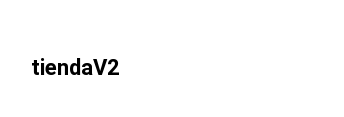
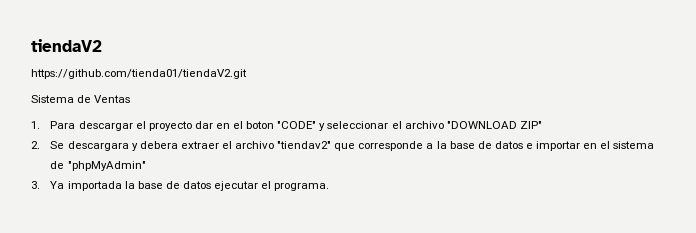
+ https://github.com/tienda01/tiendaV2.git
+ Sistema de Ventas
+ 1. Para descargar el proyecto dar en el boton "CODE" y seleccionar el archivo "DOWNLOAD ZIP"
+ 2. Se descargara y debera extraer el archivo "tiendav2" que corresponde a la base de datos e importar en el sistema de "phpMyAdmin"
+ 3. Ya importada la base de datos ejecutar el programa.

